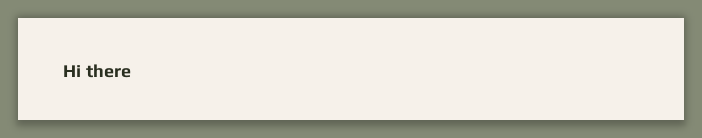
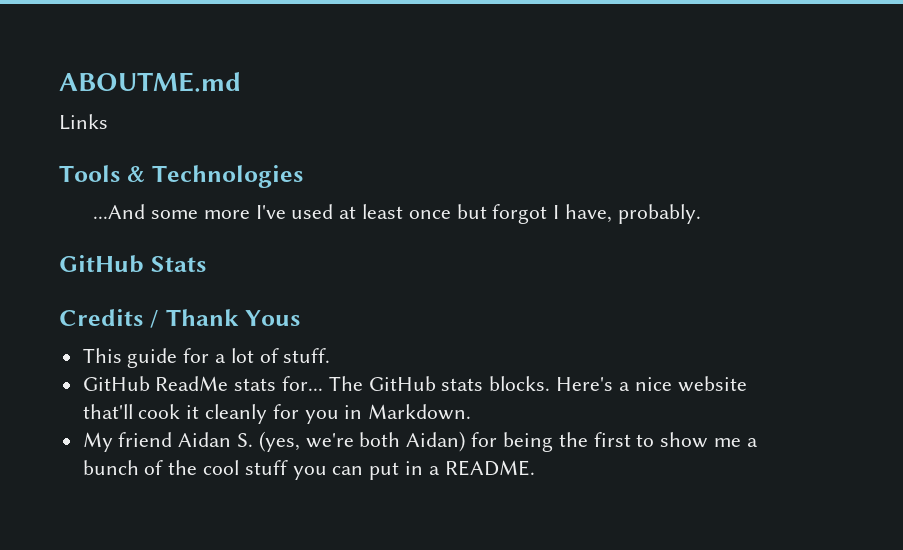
- Hi there
+ ABOUTME.md
+ Links
+ Tools & Technologies
+ ...And some more I've used at least once but forgot I have, probably.
+ GitHub Stats
+ Credits / Thank Yous
+ This guide for a lot of stuff.
+ GitHub ReadMe stats for... The GitHub stats blocks. Here's a nice website that'll cook it cleanly for you in Markdown.
+ My friend Aidan S. (yes, we're both Aidan) for being the first to show me a bunch of the cool stuff you can put in a README.

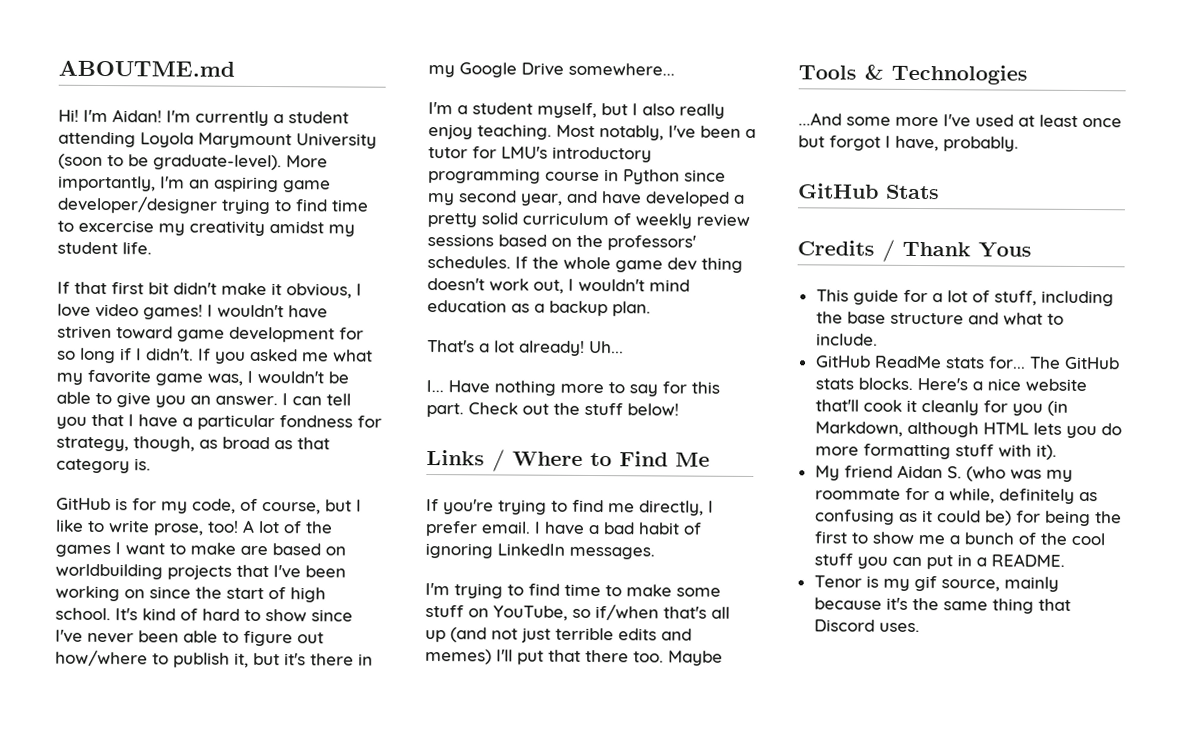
- Links
+ Hi! I'm Aidan! I'm currently a student attending Loyola Marymount University (soon to be graduate-level). More importantly, I'm an aspiring game developer/designer trying to find time to excercise my creativity amidst my student life.
+ If that first bit didn't make it obvious, I love video games! I wouldn't have striven toward game development for so long if I didn't. If you asked me what my favorite game was, I wouldn't be able to give you an answer. I can tell you that I have a particular fondness for strategy, though, as broad as that category is.
+ GitHub is for my code, of course, but I like to write prose, too! A lot of the games I want to make are based on worldbuilding projects that I've been working on since the start of high school. It's kind of hard to show since I've never been able to figure out how/where to publish it, but it's there in my Google Drive somewhere...
+ I'm a student myself, but I also really enjoy teaching. Most notably, I've been a tutor for LMU's introductory programming course in Python since my second year, and have developed a pretty solid curriculum of weekly review sessions based on the professors' schedules. If the whole game dev thing doesn't work out, I wouldn't mind education as a backup plan.
+ That's a lot already! Uh...
+ I... Have nothing more to say for this part. Check out the stuff below!
+ Links / Where to Find Me
+ If you're trying to find me directly, I prefer email. I have a bad habit of ignoring LinkedIn messages.
+ I'm trying to find time to make some stuff on YouTube, so if/when that's all up (and not just terrible edits and memes) I'll put that there too. Maybe
- This guide for a lot of stuff.
+ This guide for a lot of stuff, including the base structure and what to include.
- Here's a nice website that'll cook it cleanly for you in Markdown.
- My friend Aidan S. (yes, we're both Aidan) for being the first to show me a bunch of the cool stuff you can put in a README.
+ Here's a nice website that'll cook it cleanly for you (in Markdown, although HTML lets you do more formatting stuff with it).
+ My friend Aidan S. (who was my roommate for a while, definitely as confusing as it could be) for being the first to show me a bunch of the cool stuff you can put in a README.
+ Tenor is my gif source, mainly because it's the same thing that Discord uses.

